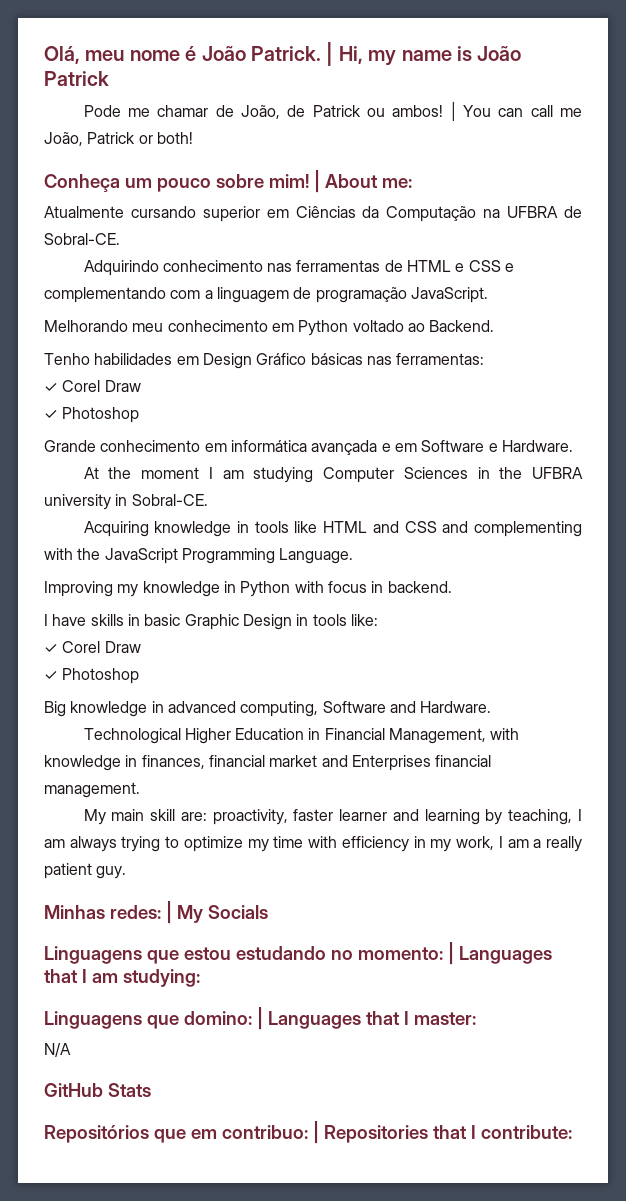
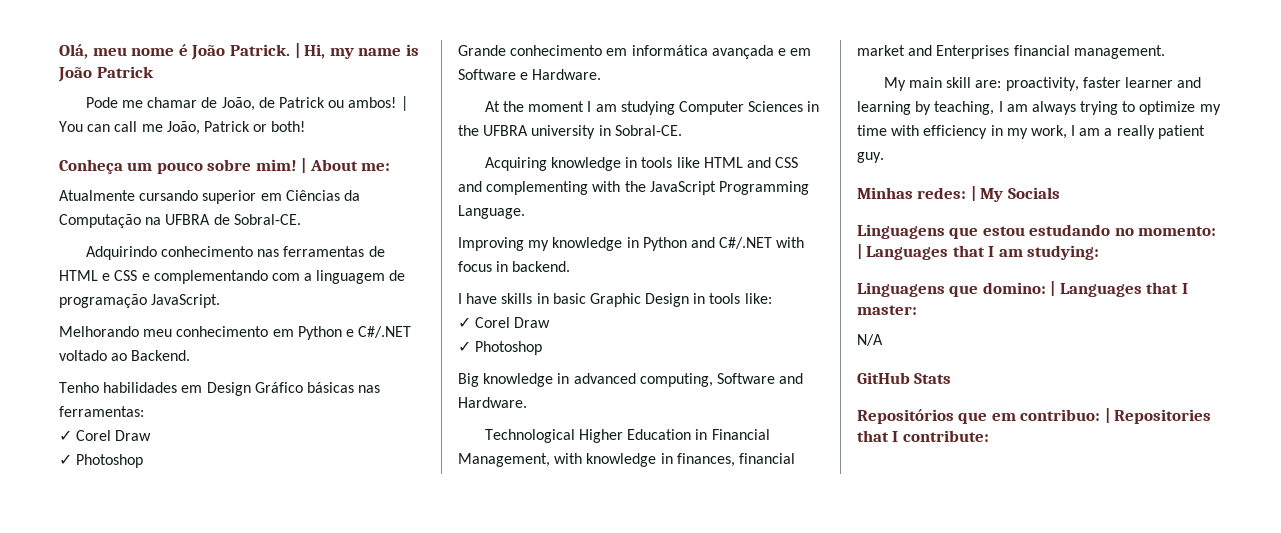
- Melhorando meu conhecimento em Python voltado ao Backend.
+ Melhorando meu conhecimento em Python e C#/.NET voltado ao Backend.
- Improving my knowledge in Python with focus in backend.
+ Improving my knowledge in Python and C#/.NET with focus in backend.

